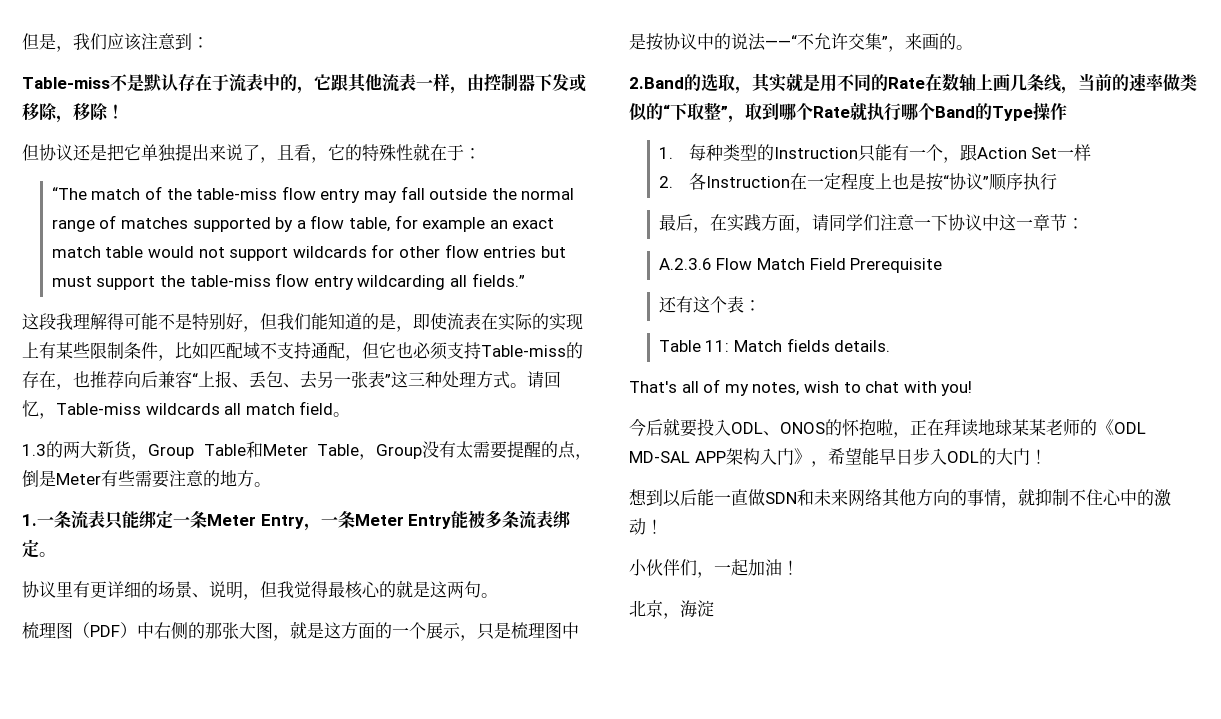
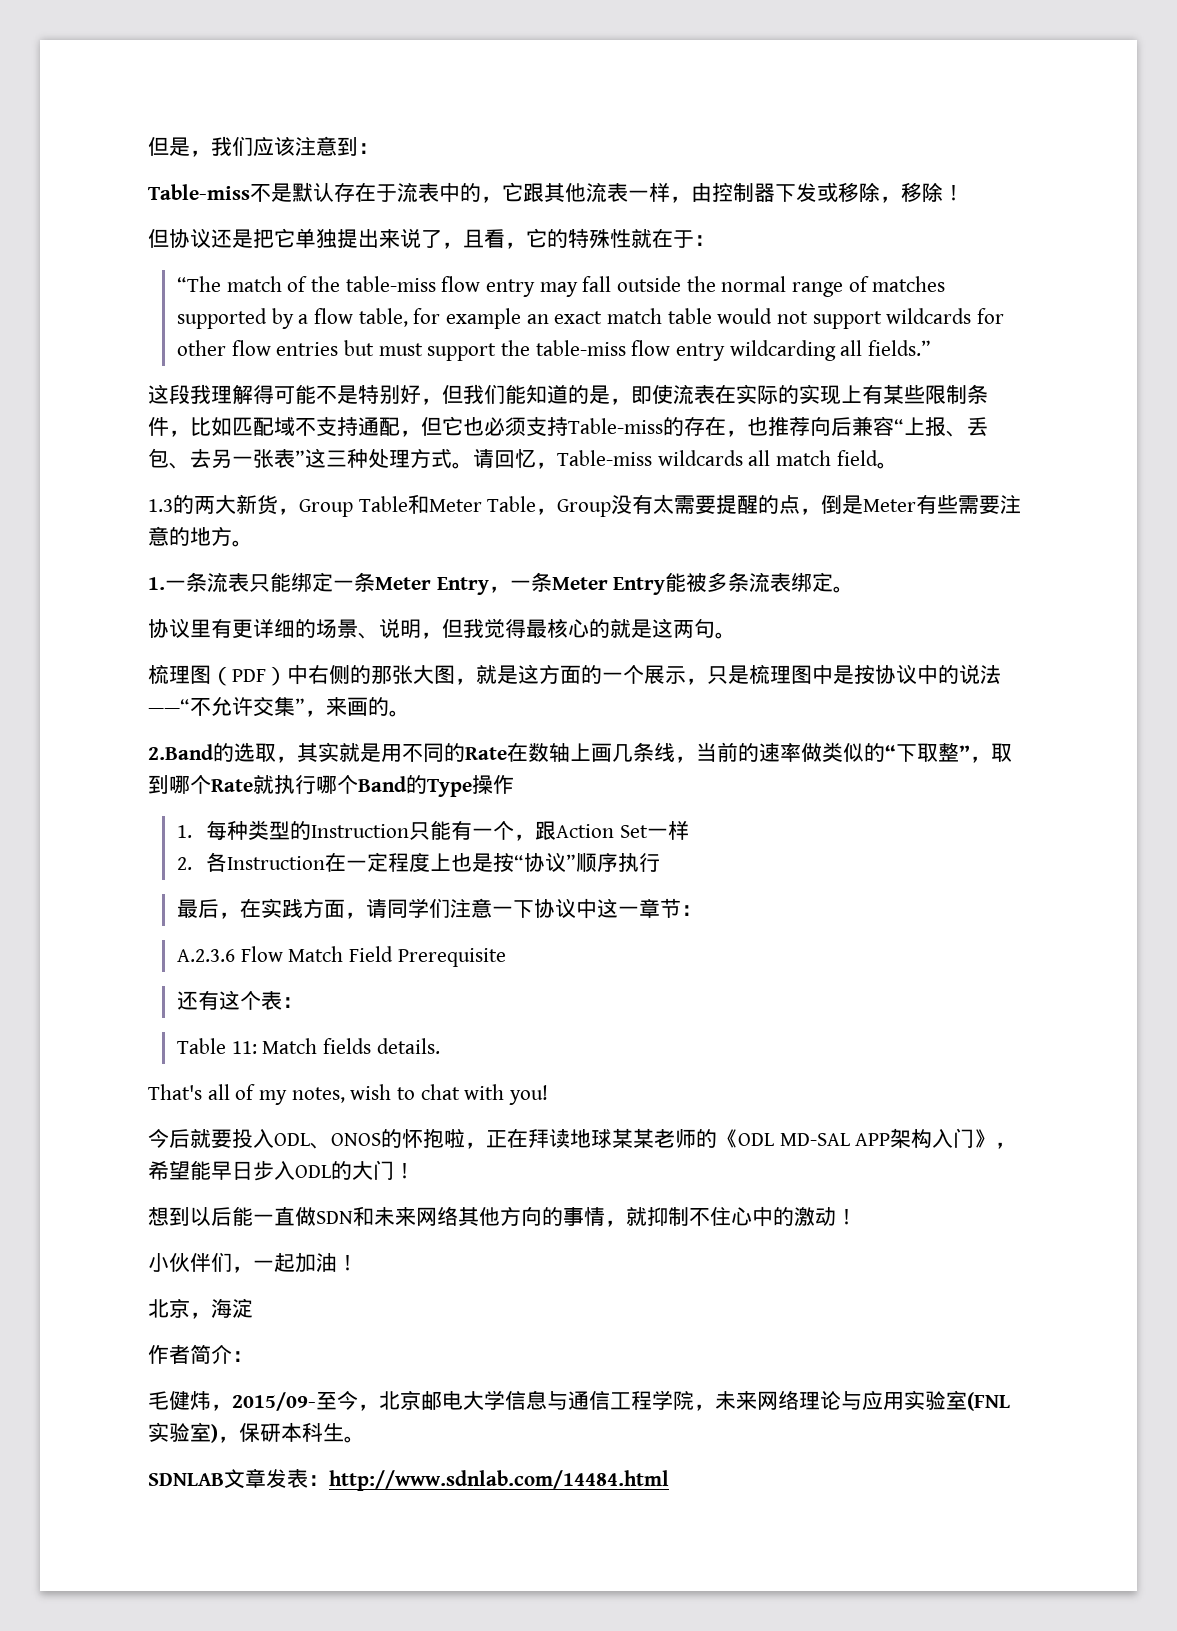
+ 作者简介：
+ 毛健炜，2015/09-至今，北京邮电大学信息与通信工程学院，未来网络理论与应用实验室(FNL实验室)，保研本科生。
+ SDNLAB文章发表：http://www.sdnlab.com/14484.html

